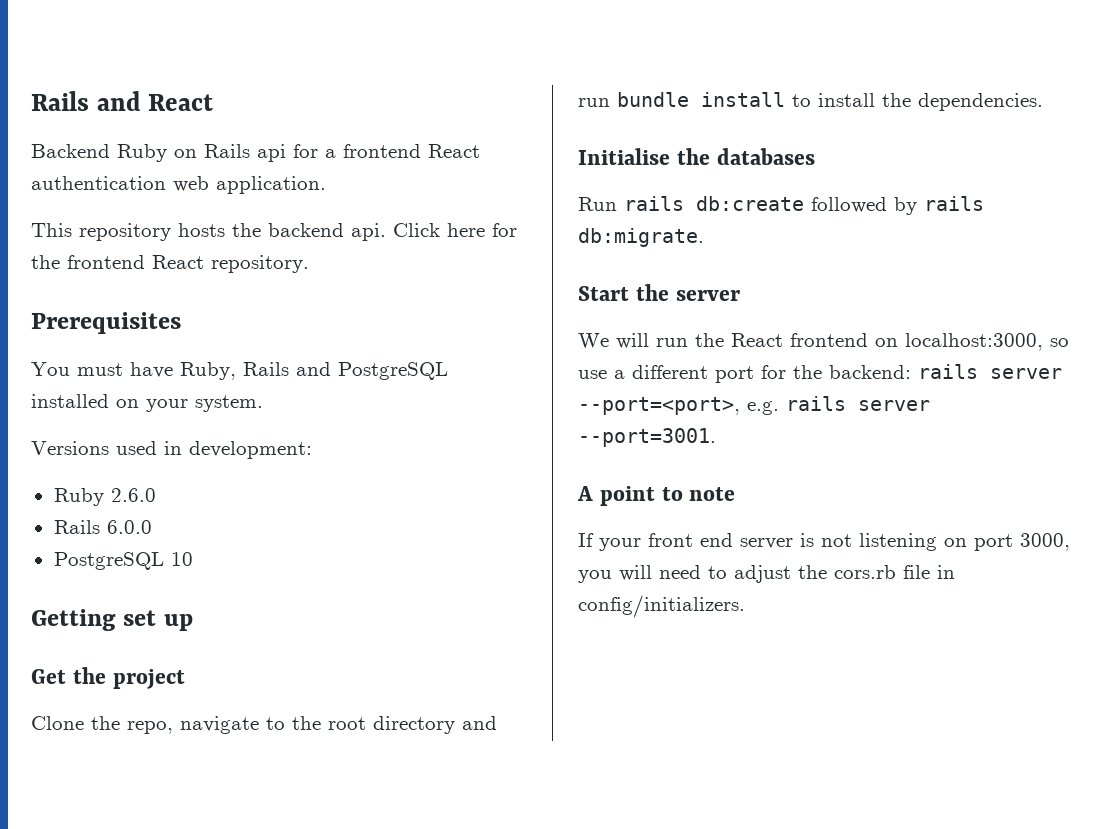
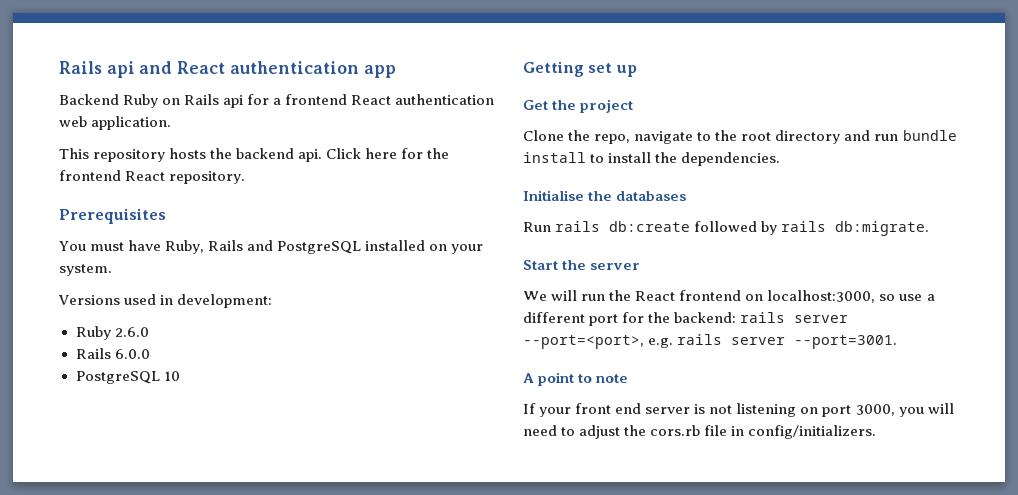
- Rails and React
+ Rails api and React authentication app

